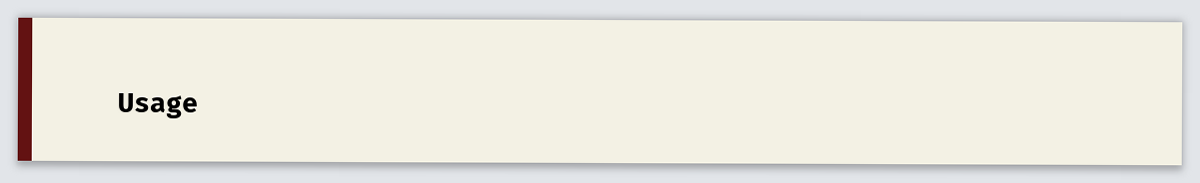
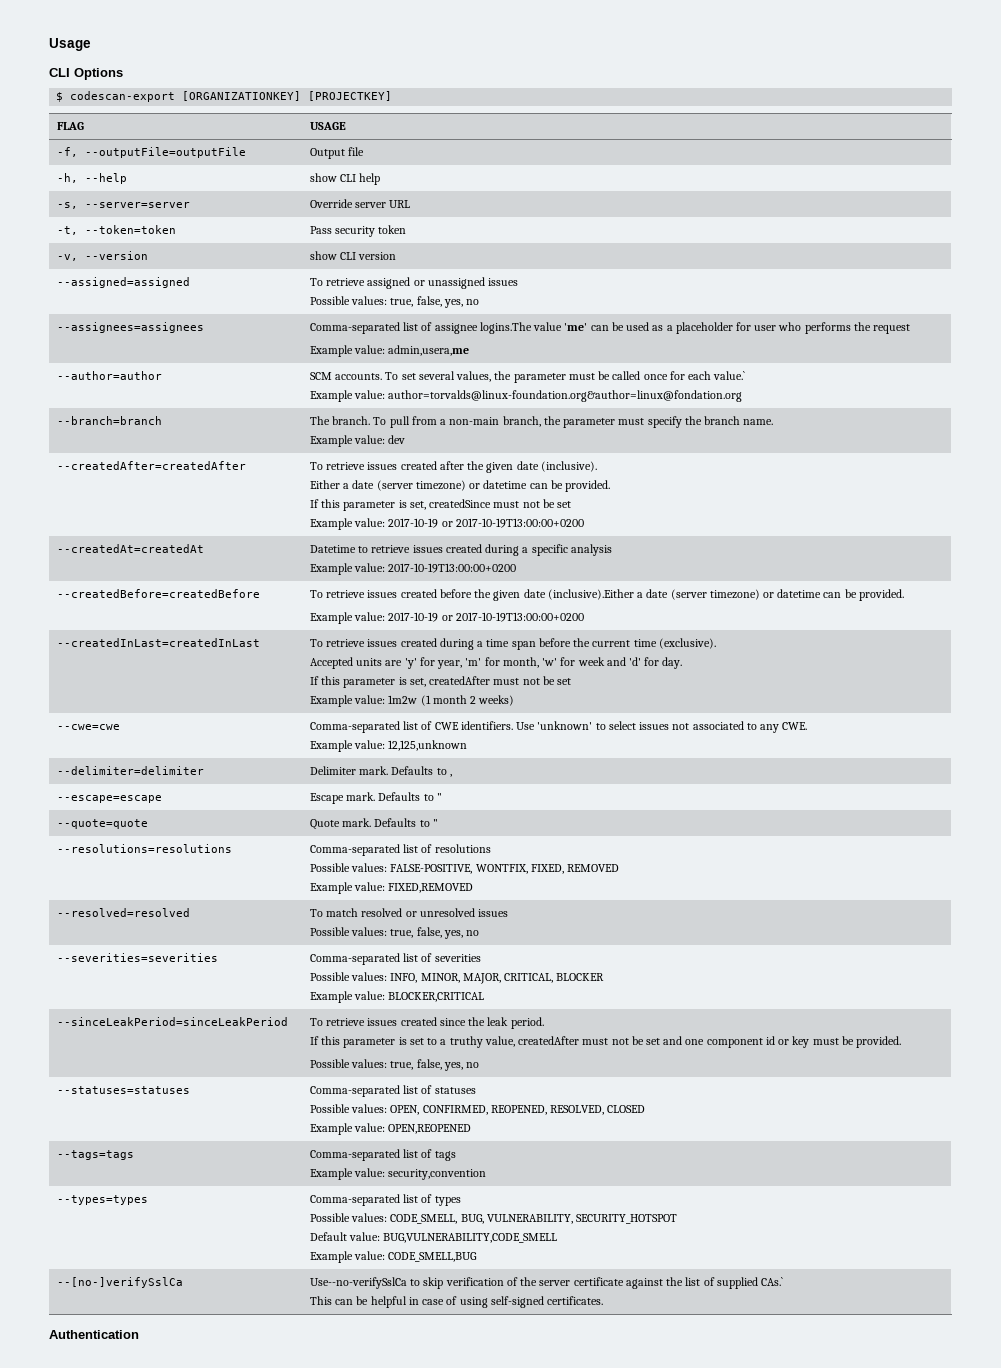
+ CLI Options
+ $ codescan-export [ORGANIZATIONKEY] [PROJECTKEY]
+ FLAG | USAGE
+ -f, --outputFile=outputFile | Output file
+ -h, --help | show CLI help
+ -s, --server=server | Override server URL
+ -t, --token=token | Pass security token
+ -v, --version | show CLI version
+ --assigned=assigned | To retrieve assigned or unassigned issues
+ Possible values: true, false, yes, no
+ --assignees=assignees | Comma-separated list of assignee logins.The value 'me' can be used as a placeholder for user who performs the request
+ Example value: admin,usera,me
+ --author=author | SCM accounts. To set several values, the parameter must be called once for each value.`
+ Example value: author=torvalds@linux-foundation.org&author=linux@fondation.org
+ --branch=branch | The branch. To pull from a non-main branch, the parameter must specify the branch name.
+ Example value: dev
+ --createdAfter=createdAfter | To retrieve issues created after the given date (inclusive).
+ Either a date (server timezone) or datetime can be provided.
+ If this parameter is set, createdSince must not be set
+ Example value: 2017-10-19 or 2017-10-19T13:00:00+0200
+ --createdAt=createdAt | Datetime to retrieve issues created during a specific analysis
+ Example value: 2017-10-19T13:00:00+0200
+ --createdBefore=createdBefore | To retrieve issues created before the given date (inclusive).Either a date (server timezone) or datetime can be provided.
+ Example value: 2017-10-19 or 2017-10-19T13:00:00+0200
+ --createdInLast=createdInLast | To retrieve issues created during a time span before the current time (exclusive).
+ Accepted units are 'y' for year, 'm' for month, 'w' for week and 'd' for day.
+ If this parameter is set, createdAfter must not be set
+ Example value: 1m2w (1 month 2 weeks)
+ --cwe=cwe | Comma-separated list of CWE identifiers. Use 'unknown' to select issues not associated to any CWE.
+ Example value: 12,125,unknown
+ --delimiter=delimiter | Delimiter mark. Defaults to ,
+ --escape=escape | Escape mark. Defaults to "
+ --quote=quote | Quote mark. Defaults to "
+ --resolutions=resolutions | Comma-separated list of resolutions
+ Possible values: FALSE-POSITIVE, WONTFIX, FIXED, REMOVED
+ Example value: FIXED,REMOVED
+ --resolved=resolved | To match resolved or unresolved issues
+ Possible values: true, false, yes, no
+ --severities=severities | Comma-separated list of severities
+ Possible values: INFO, MINOR, MAJOR, CRITICAL, BLOCKER
+ Example value: BLOCKER,CRITICAL
+ --sinceLeakPeriod=sinceLeakPeriod | To retrieve issues created since the leak period.
+ If this parameter is set to a truthy value, createdAfter must not be set and one component id or key must be provided.
+ Possible values: true, false, yes, no
+ --statuses=statuses | Comma-separated list of statuses
+ Possible values: OPEN, CONFIRMED, REOPENED, RESOLVED, CLOSED
+ Example value: OPEN,REOPENED
+ --tags=tags | Comma-separated list of tags
+ Example value: security,convention
+ --types=types | Comma-separated list of types
+ Possible values: CODE_SMELL, BUG, VULNERABILITY, SECURITY_HOTSPOT
+ Default value: BUG,VULNERABILITY,CODE_SMELL
+ Example value: CODE_SMELL,BUG
+ --[no-]verifySslCa | Use--no-verifySslCa to skip verification of the server certificate against the list of supplied CAs.`
+ This can be helpful in case of using self-signed certificates.
+ Authentication

